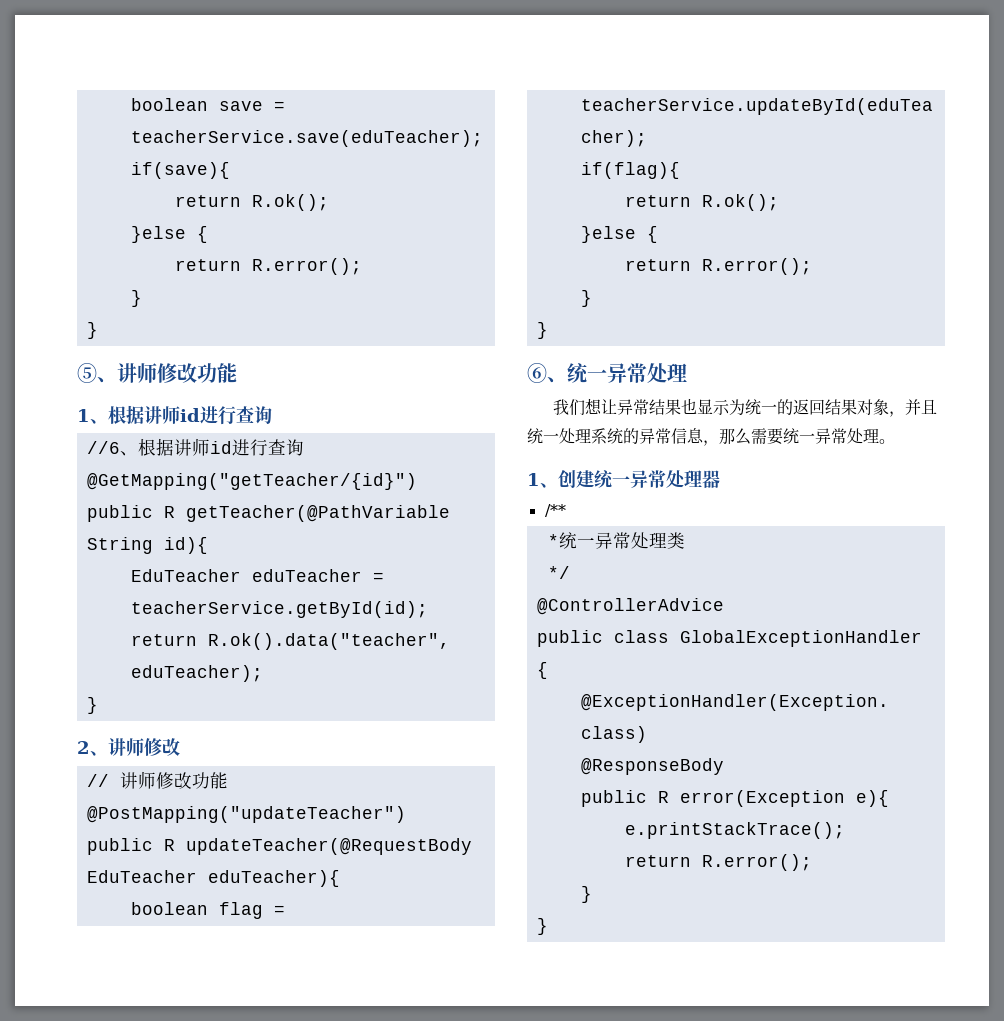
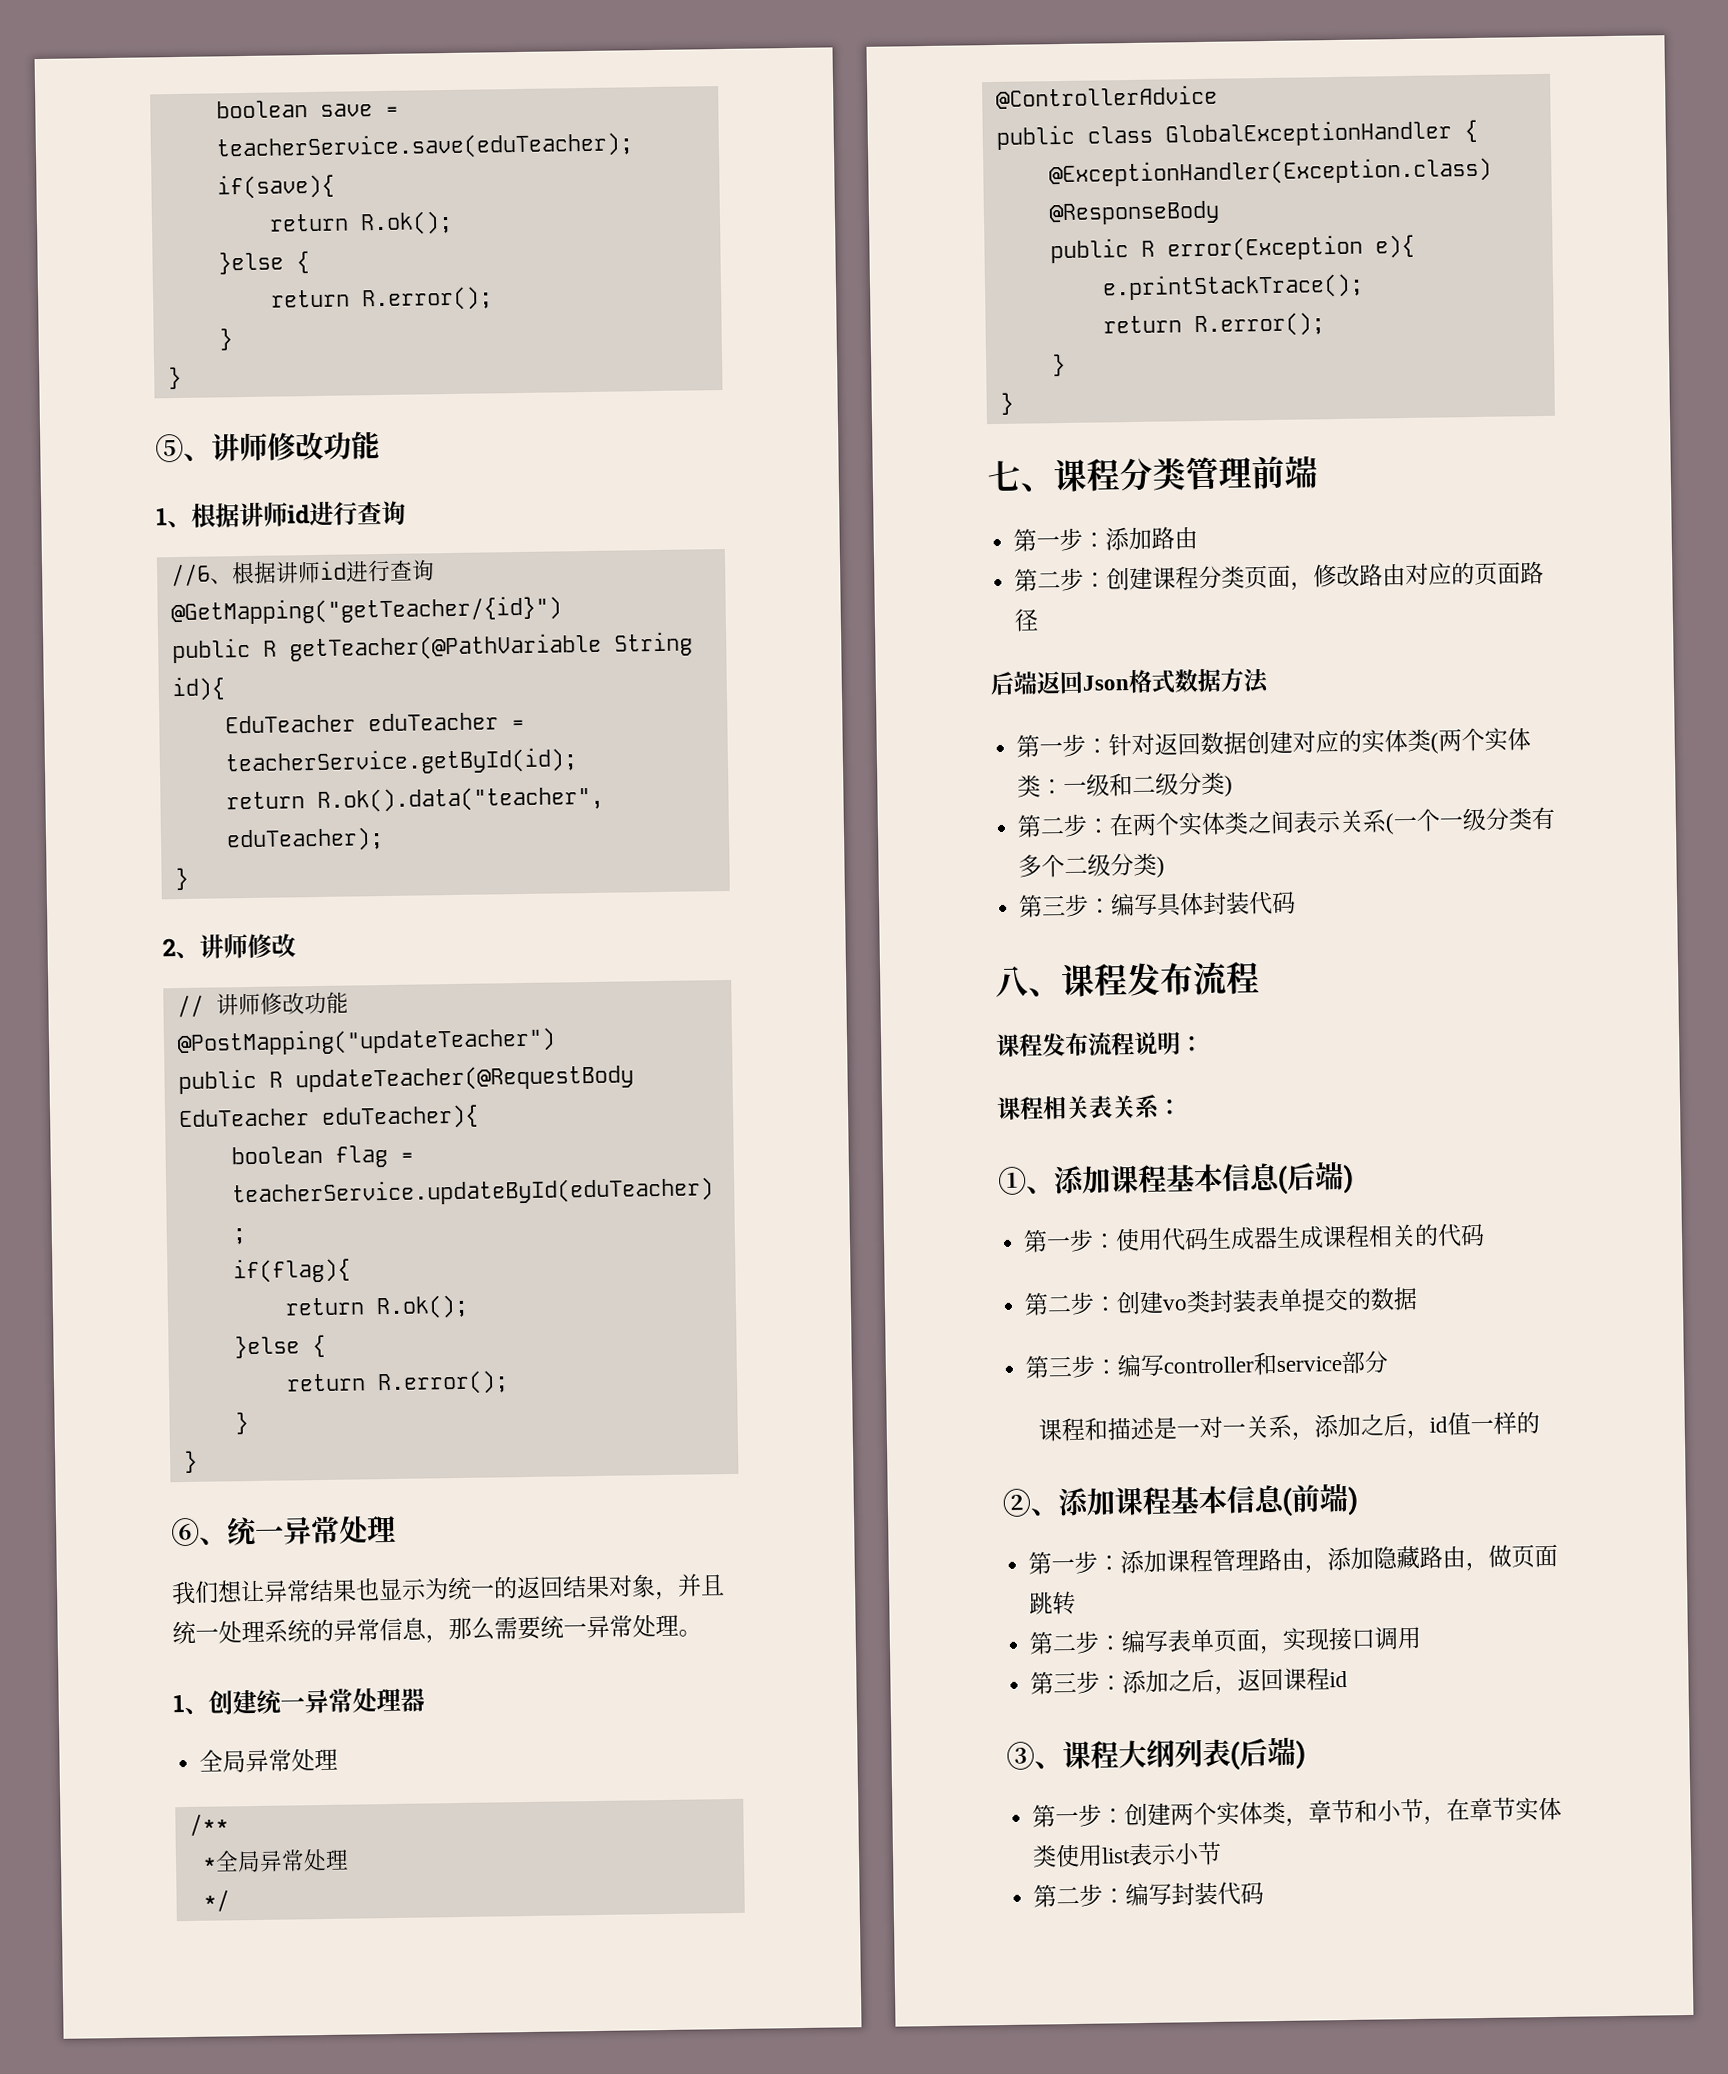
  1、创建统一异常处理器
+ 全局异常处理
  /**
- *统一异常处理类
+ *全局异常处理
+ 七、课程分类管理前端
+ 第一步：添加路由
+ 第二步：创建课程分类页面，修改路由对应的页面路径
+ 后端返回Json格式数据方法
+ 第一步：针对返回数据创建对应的实体类(两个实体类：一级和二级分类)
+ 第二步：在两个实体类之间表示关系(一个一级分类有多个二级分类)
+ 第三步：编写具体封装代码
+ 八、课程发布流程
+ 课程发布流程说明：
+ 课程相关表关系：
+ ①、添加课程基本信息(后端)
+ 第一步：使用代码生成器生成课程相关的代码
+ 第二步：创建vo类封装表单提交的数据
+ 第三步：编写controller和service部分
+ 课程和描述是一对一关系，添加之后，id值一样的
+ ②、添加课程基本信息(前端)
+ 第一步：添加课程管理路由，添加隐藏路由，做页面跳转
+ 第二步：编写表单页面，实现接口调用
+ 第三步：添加之后，返回课程id
+ ③、课程大纲列表(后端)
+ 第一步：创建两个实体类，章节和小节，在章节实体类使用list表示小节
+ 第二步：编写封装代码

